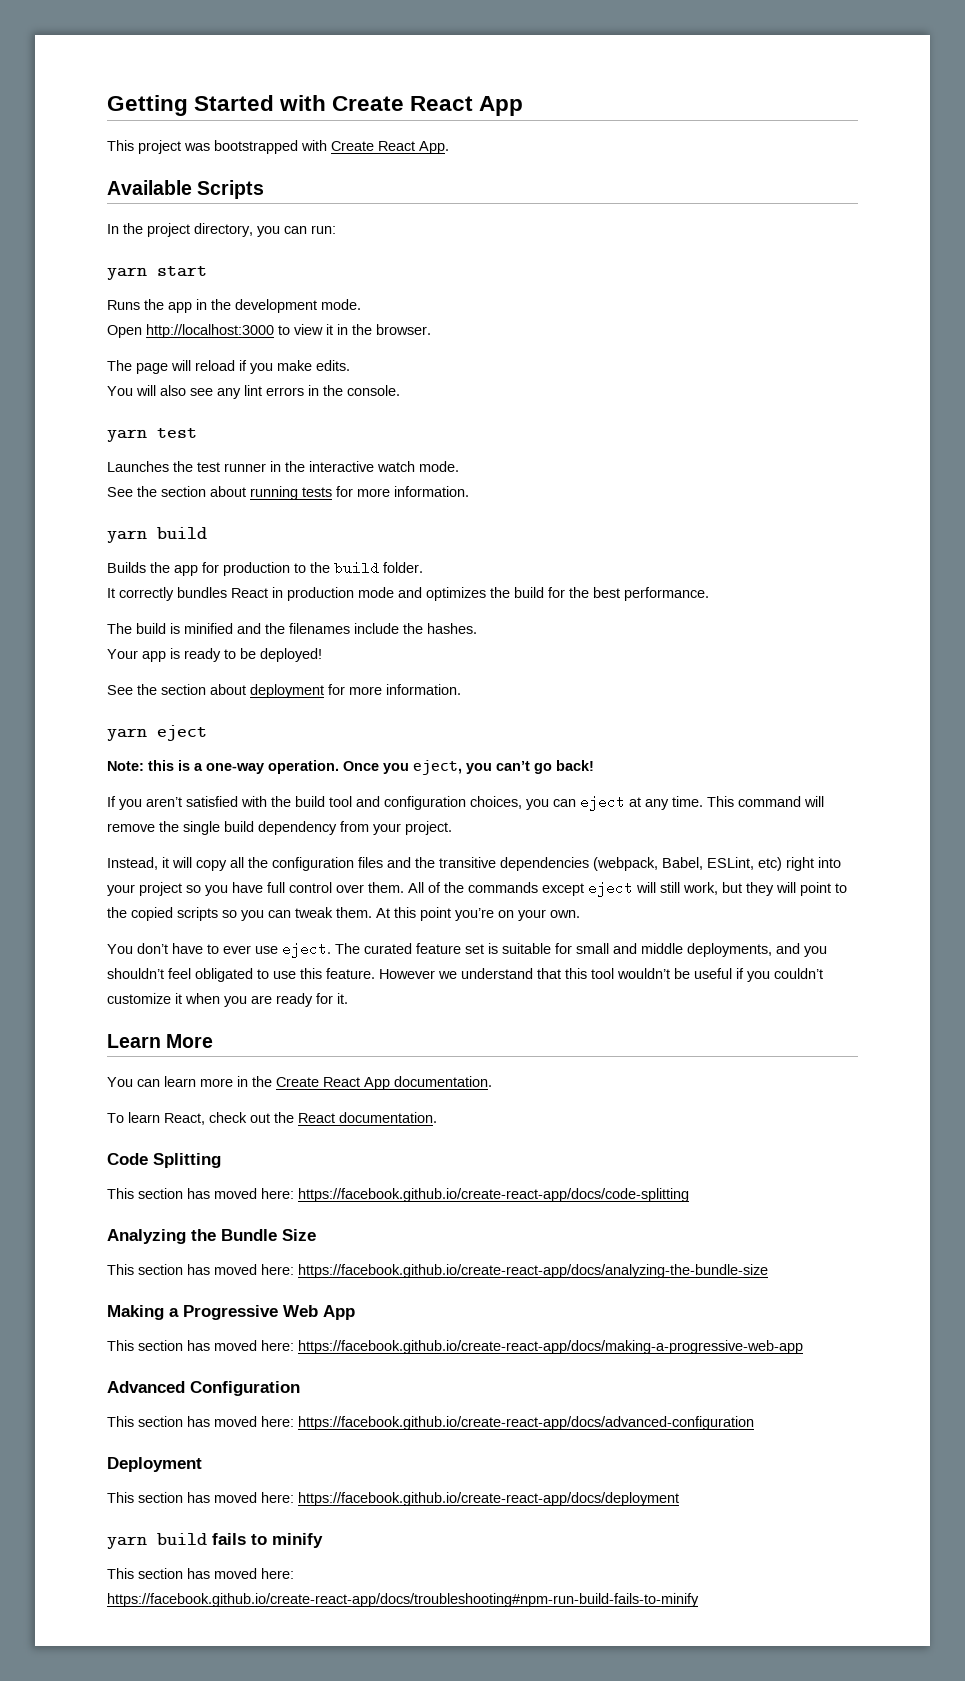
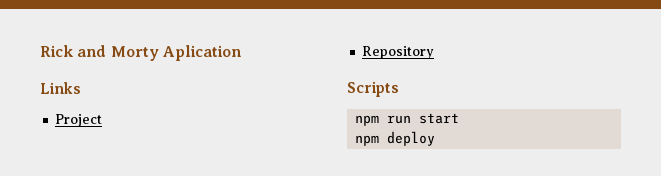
- Getting Started with Create React App
- This project was bootstrapped with Create React App.
- Available Scripts
- In the project directory, you can run:
- yarn start
- Runs the app in the development mode.
- Open http://localhost:3000 to view it in the browser.
- The page will reload if you make edits.
- You will also see any lint errors in the console.
- yarn test
- Launches the test runner in the interactive watch mode.
- See the section about running tests for more information.
- yarn build
- Builds the app for production to the build folder.
- It correctly bundles React in production mode and optimizes the build for the best performance.
- The build is minified and the filenames include the hashes.
- Your app is ready to be deployed!
- See the section about deployment for more information.
- yarn eject
- Note: this is a one-way operation. Once you eject, you can’t go back!
- If you aren’t satisfied with the build tool and configuration choices, you can eject at any time. This command will remove the single build dependency from your project.
- Instead, it will copy all the configuration files and the transitive dependencies (webpack, Babel, ESLint, etc) right into your project so you have full control over them. All of the commands except eject will still work, but they will point to the copied scripts so you can tweak them. At this point you’re on your own.
- You don’t have to ever use eject. The curated feature set is suitable for small and middle deployments, and you shouldn’t feel obligated to use this feature. However we understand that this tool wouldn’t be useful if you couldn’t customize it when you are ready for it.
- Learn More
- You can learn more in the Create React App documentation.
- To learn React, check out the React documentation.
- Code Splitting
- This section has moved here: https://facebook.github.io/create-react-app/docs/code-splitting
- Analyzing the Bundle Size
- This section has moved here: https://facebook.github.io/create-react-app/docs/analyzing-the-bundle-size
- Making a Progressive Web App
- This section has moved here: https://facebook.github.io/create-react-app/docs/making-a-progressive-web-app
- Advanced Configuration
- This section has moved here: https://facebook.github.io/create-react-app/docs/advanced-configuration
- Deployment
- This section has moved here: https://facebook.github.io/create-react-app/docs/deployment
- yarn build fails to minify
- This section has moved here: https://facebook.github.io/create-react-app/docs/troubleshooting#npm-run-build-fails-to-minify
+ Rick and Morty Aplication
+ Links
+ Project
+ Repository
+ Scripts
+ npm run start
+ npm deploy

